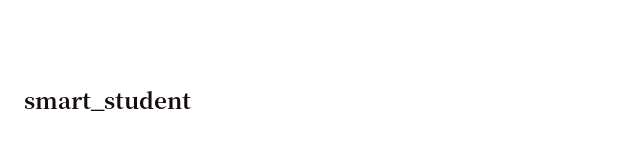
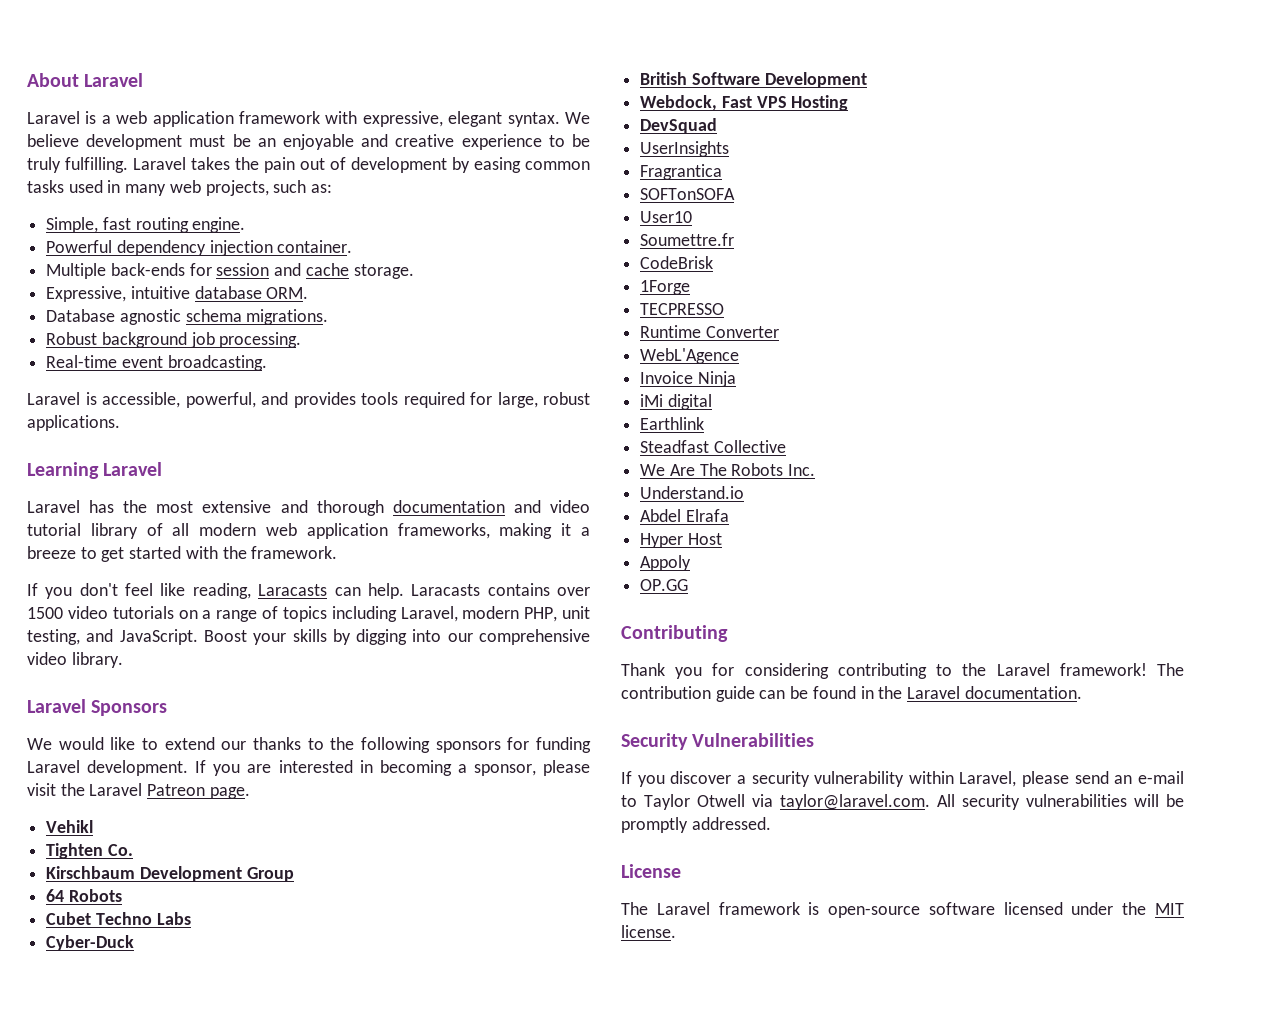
- smart_student
+ About Laravel
+ Laravel is a web application framework with expressive, elegant syntax. We believe development must be an enjoyable and creative experience to be truly fulfilling. Laravel takes the pain out of development by easing common tasks used in many web projects, such as:
+ Simple, fast routing engine.
+ Powerful dependency injection container.
+ Multiple back-ends for session and cache storage.
+ Expressive, intuitive database ORM.
+ Database agnostic schema migrations.
+ Robust background job processing.
+ Real-time event broadcasting.
+ Laravel is accessible, powerful, and provides tools required for large, robust applications.
+ Learning Laravel
+ Laravel has the most extensive and thorough documentation and video tutorial library of all modern web application frameworks, making it a breeze to get started with the framework.
+ If you don't feel like reading, Laracasts can help. Laracasts contains over 1500 video tutorials on a range of topics including Laravel, modern PHP, unit testing, and JavaScript. Boost your skills by digging into our comprehensive video library.
+ Laravel Sponsors
+ We would like to extend our thanks to the following sponsors for funding Laravel development. If you are interested in becoming a sponsor, please visit the Laravel Patreon page.
+ Vehikl
+ Tighten Co.
+ Kirschbaum Development Group
+ 64 Robots
+ Cubet Techno Labs
+ Cyber-Duck
+ British Software Development
+ Webdock, Fast VPS Hosting
+ DevSquad
+ UserInsights
+ Fragrantica
+ SOFTonSOFA
+ User10
+ Soumettre.fr
+ CodeBrisk
+ 1Forge
+ TECPRESSO
+ Runtime Converter
+ WebL'Agence
+ Invoice Ninja
+ iMi digital
+ Earthlink
+ Steadfast Collective
+ We Are The Robots Inc.
+ Understand.io
+ Abdel Elrafa
+ Hyper Host
+ Appoly
+ OP.GG
+ Contributing
+ Thank you for considering contributing to the Laravel framework! The contribution guide can be found in the Laravel documentation.
+ Security Vulnerabilities
+ If you discover a security vulnerability within Laravel, please send an e-mail to Taylor Otwell via taylor@laravel.com. All security vulnerabilities will be promptly addressed.
+ License
+ The Laravel framework is open-source software licensed under the MIT license.

